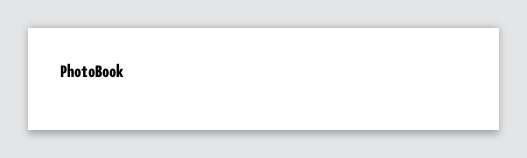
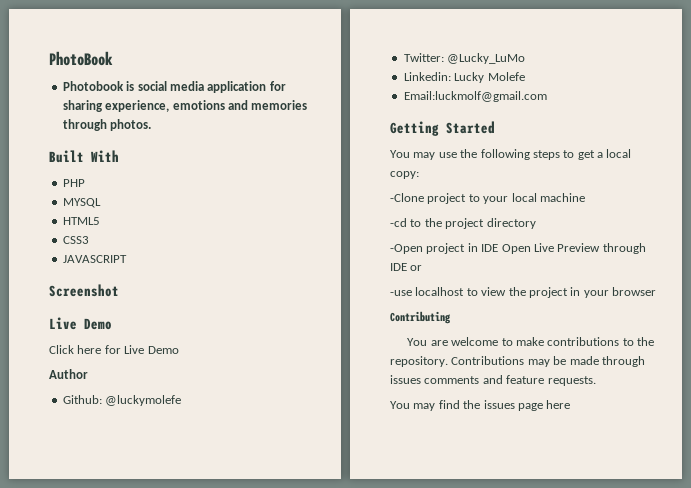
+ Photobook is social media application for sharing experience, emotions and memories through photos.
+ Built With
+ PHP
+ MYSQL
+ HTML5
+ CSS3
+ JAVASCRIPT
+ Screenshot
+ Live Demo
+ Click here for Live Demo
+ Author
+ Github: @luckymolefe
+ Twitter: @Lucky_LuMo
+ Linkedin: Lucky Molefe
+ Email:luckmolf@gmail.com
+ Getting Started
+ You may use the following steps to get a local copy:
+ -Clone project to your local machine
+ -cd to the project directory
+ -Open project in IDE Open Live Preview through IDE or
+ -use localhost to view the project in your browser
+ Contributing
+ You are welcome to make contributions to the repository. Contributions may be made through issues comments and feature requests.
+ You may find the issues page here

